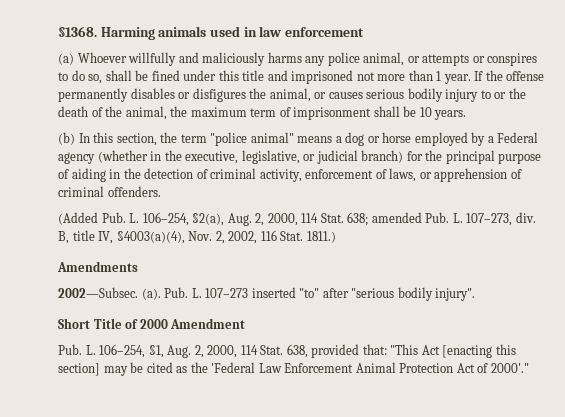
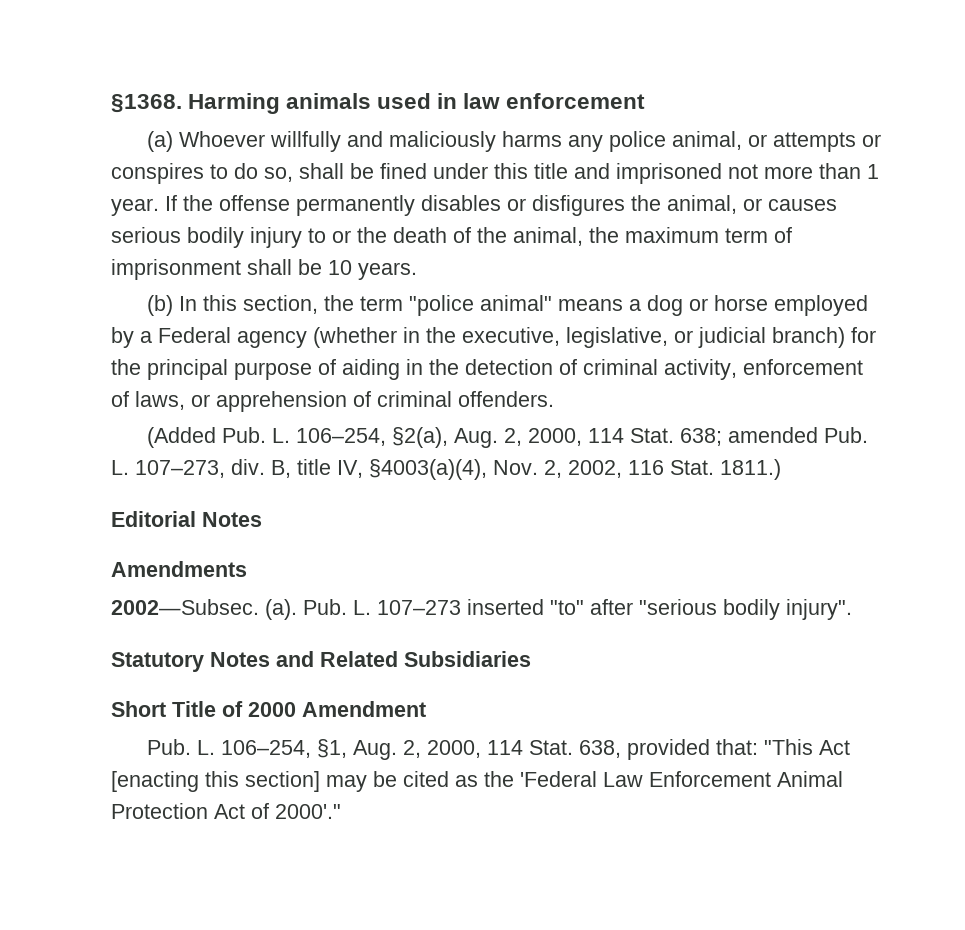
+ Editorial Notes
+ Statutory Notes and Related Subsidiaries

